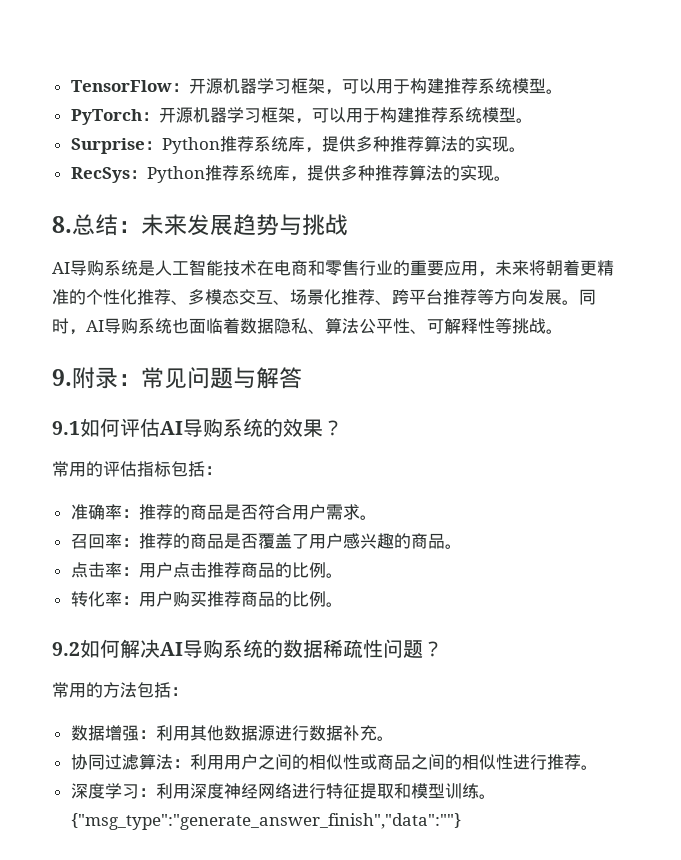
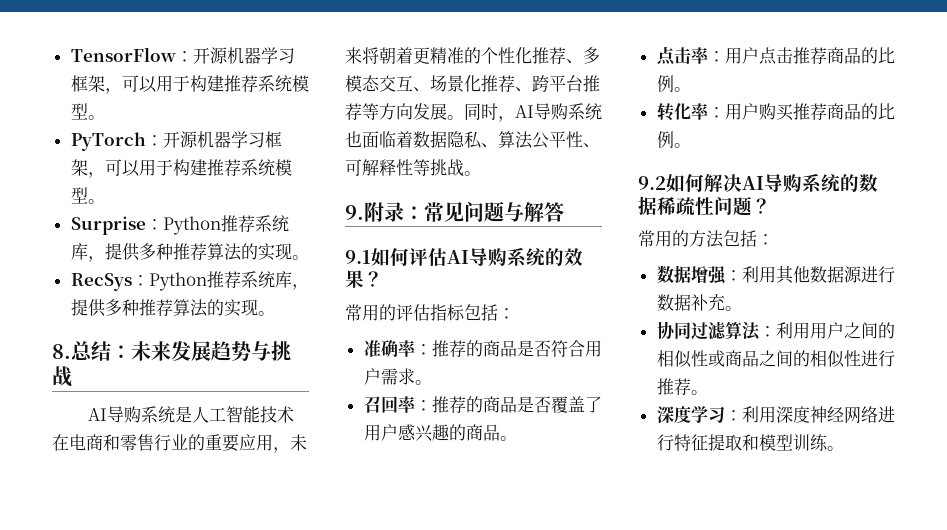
- {"msg_type":"generate_answer_finish","data":""}

